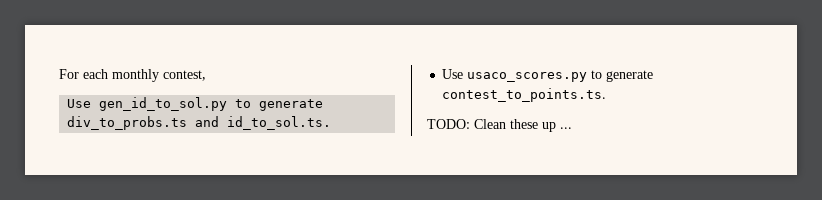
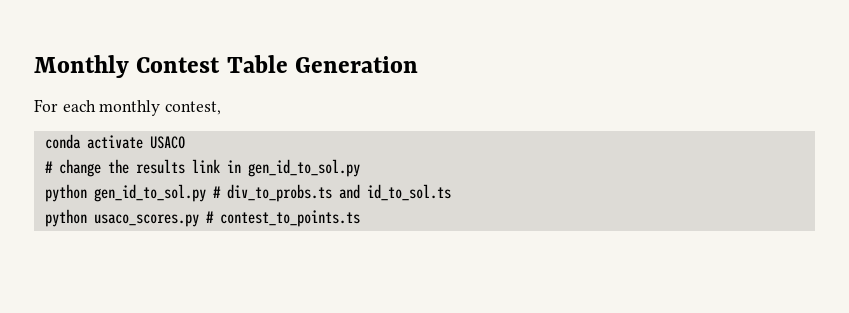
+ Monthly Contest Table Generation
- Use gen_id_to_sol.py to generate div_to_probs.ts and id_to_sol.ts.
- Use usaco_scores.py to generate contest_to_points.ts.
- TODO: Clean these up ...
+ conda activate USACO
+ # change the results link in gen_id_to_sol.py
+ python gen_id_to_sol.py # div_to_probs.ts and id_to_sol.ts
+ python usaco_scores.py # contest_to_points.ts

